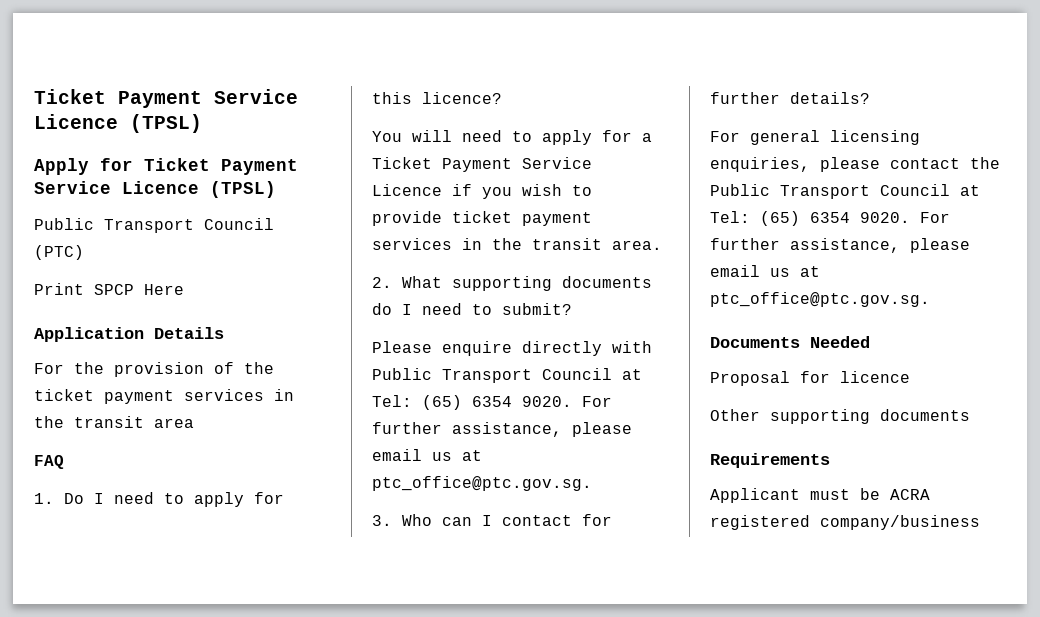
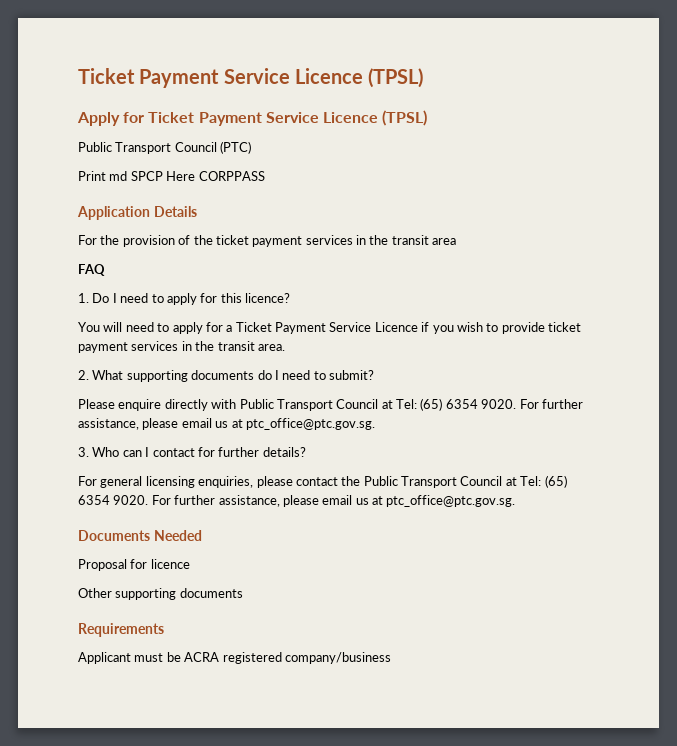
- Print SPCP Here
+ Print md SPCP Here CORPPASS

